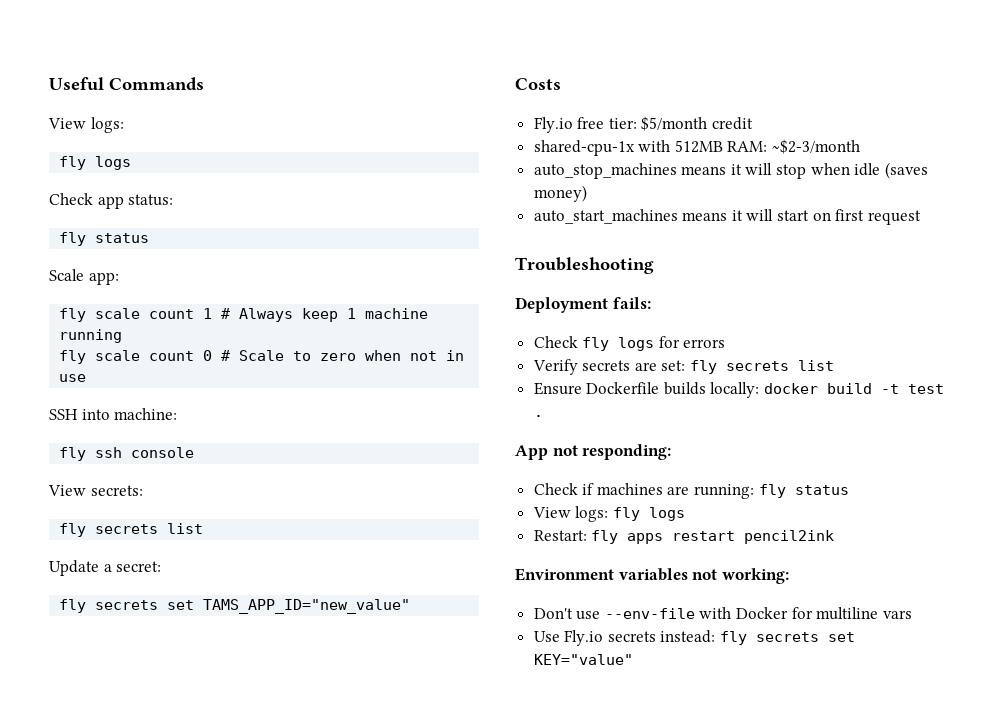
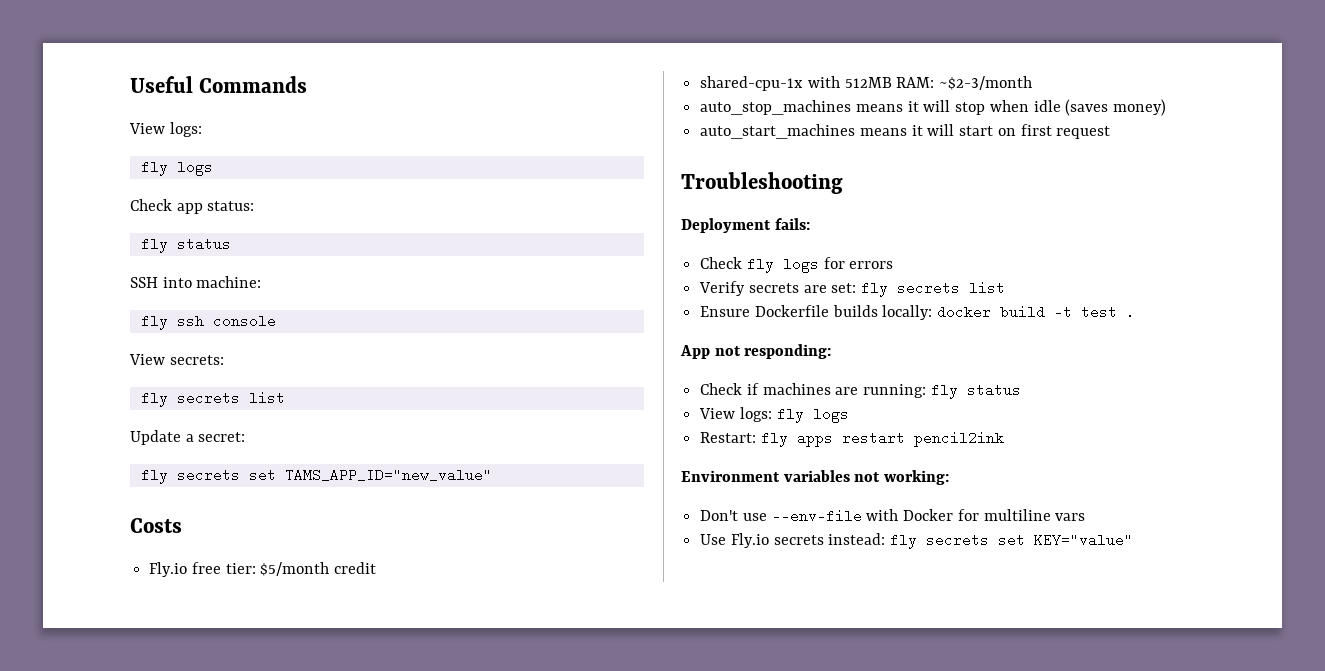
- Scale app:
- fly scale count 1 # Always keep 1 machine running
- fly scale count 0 # Scale to zero when not in use

